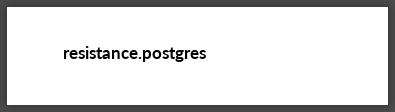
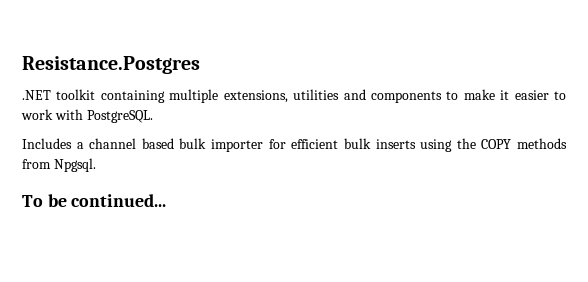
- resistance.postgres
+ Resistance.Postgres
+ .NET toolkit containing multiple extensions, utilities and components to make it easier to work with PostgreSQL.
+ Includes a channel based bulk importer for efficient bulk inserts using the COPY methods from Npgsql.
+ To be continued...

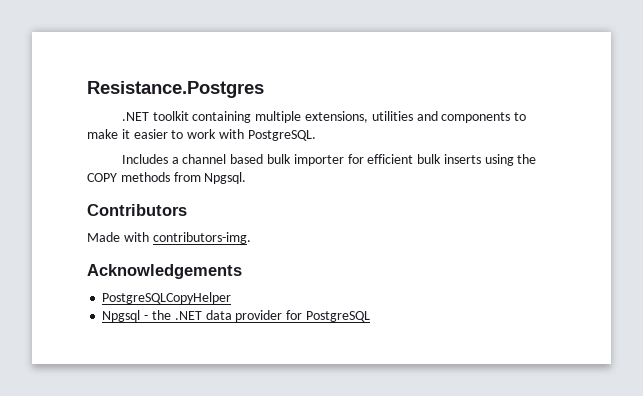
- To be continued...
+ Contributors
+ Made with contributors-img.
+ Acknowledgements
+ PostgreSQLCopyHelper
+ Npgsql - the .NET data provider for PostgreSQL

